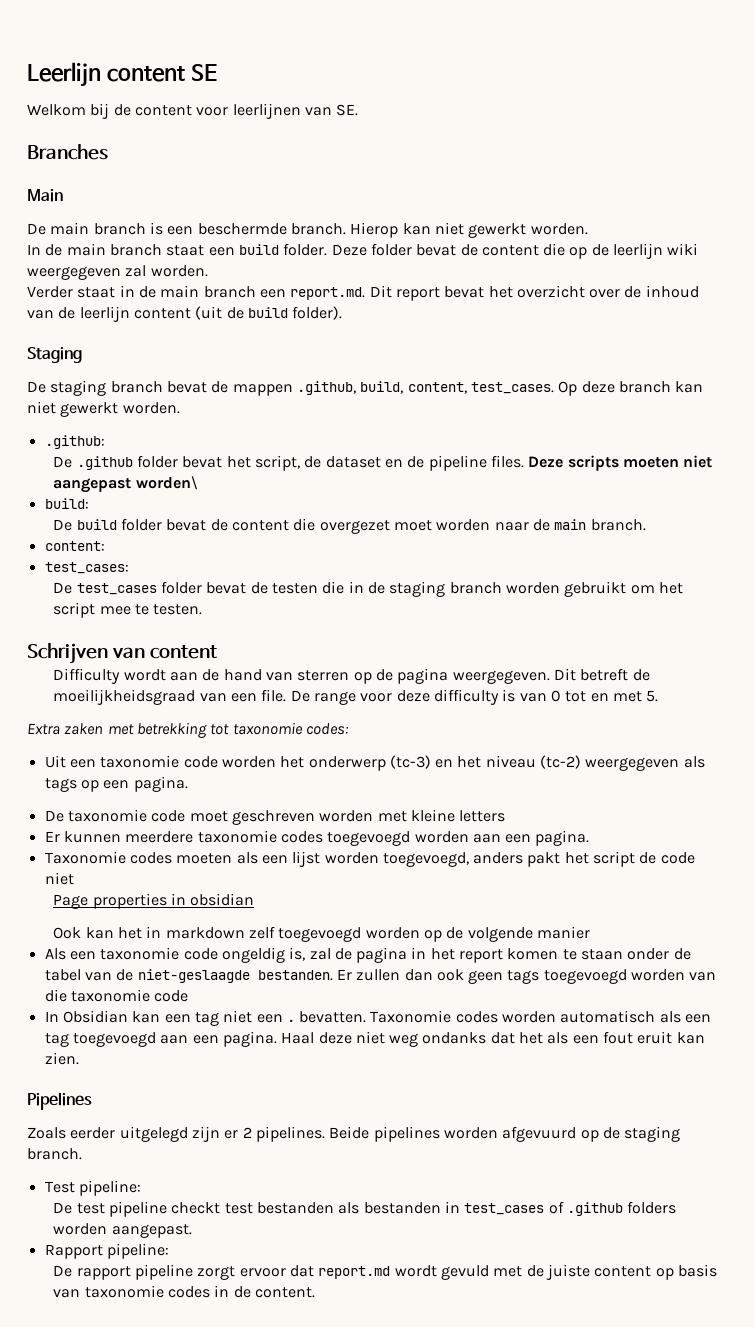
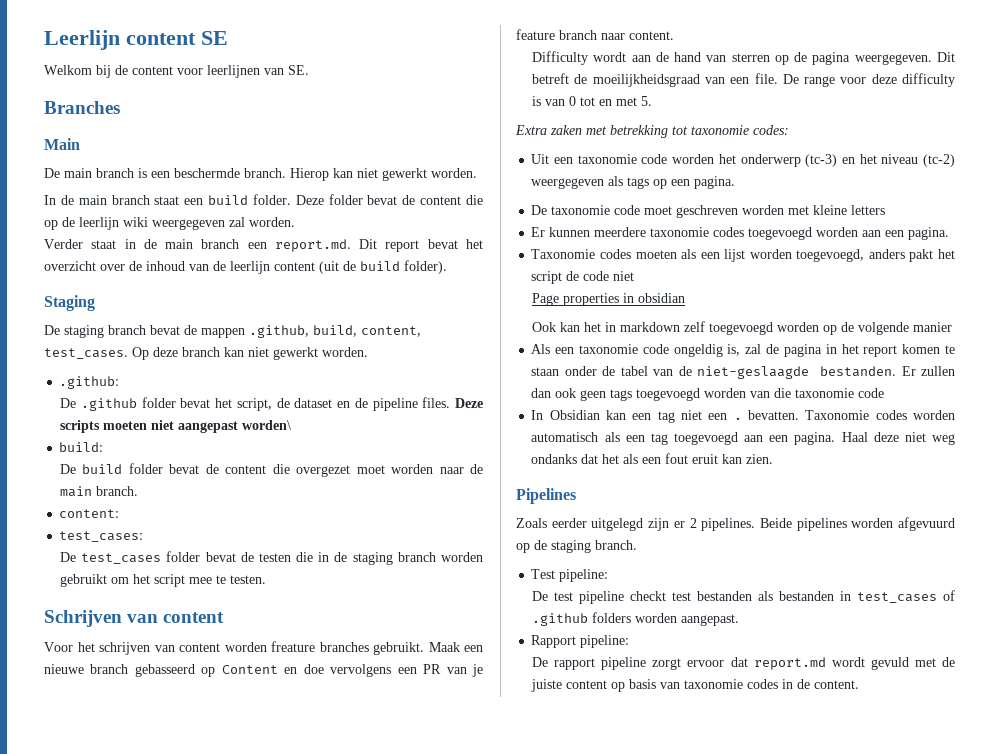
+ Voor het schrijven van content worden freature branches gebruikt. Maak een nieuwe branch gebasseerd op Content en doe vervolgens een PR van je feature branch naar content.

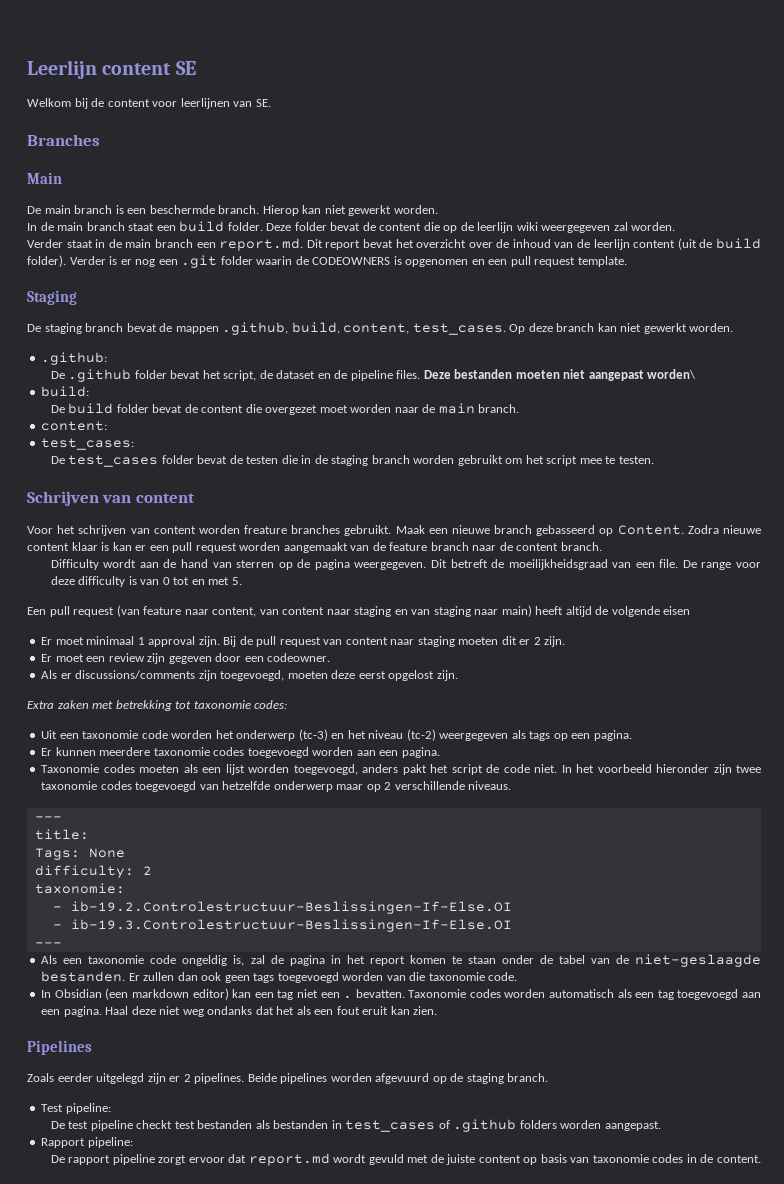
+ Verder is er nog een .git folder waarin de CODEOWNERS is opgenomen en een pull request template.
- Deze scripts moeten niet aangepast worden\
+ Deze bestanden moeten niet aangepast worden\
- Maak een nieuwe branch gebasseerd op Content en doe vervolgens een PR van je feature branch naar content.
+ Maak een nieuwe branch gebasseerd op Content. Zodra nieuwe content klaar is kan er een pull request worden aangemaakt van de feature branch naar de content branch.
+ Een pull request (van feature naar content, van content naar staging en van staging naar main) heeft altijd de volgende eisen
+ Er moet minimaal 1 approval zijn. Bij de pull request van content naar staging moeten dit er 2 zijn.
+ Er moet een review zijn gegeven door een codeowner.
+ Als er discussions/comments zijn toegevoegd, moeten deze eerst opgelost zijn.
- De taxonomie code moet geschreven worden met kleine letters
- Taxonomie codes moeten als een lijst worden toegevoegd, anders pakt het script de code niet
- Page properties in obsidian
- Ook kan het in markdown zelf toegevoegd worden op de volgende manier
+ Taxonomie codes moeten als een lijst worden toegevoegd, anders pakt het script de code niet. In het voorbeeld hieronder zijn twee taxonomie codes toegevoegd van hetzelfde onderwerp maar op 2 verschillende niveaus.
+ ---
+ title:
+ Tags: None
+ difficulty: 2
+ taxonomie:
+ - ib-19.2.Controlestructuur-Beslissingen-If-Else.OI
+ - ib-19.3.Controlestructuur-Beslissingen-If-Else.OI
+ ---
- Er zullen dan ook geen tags toegevoegd worden van die taxonomie code
+ Er zullen dan ook geen tags toegevoegd worden van die taxonomie code.
- In Obsidian kan een tag niet een . bevatten.
+ In Obsidian (een markdown editor) kan een tag niet een . bevatten.

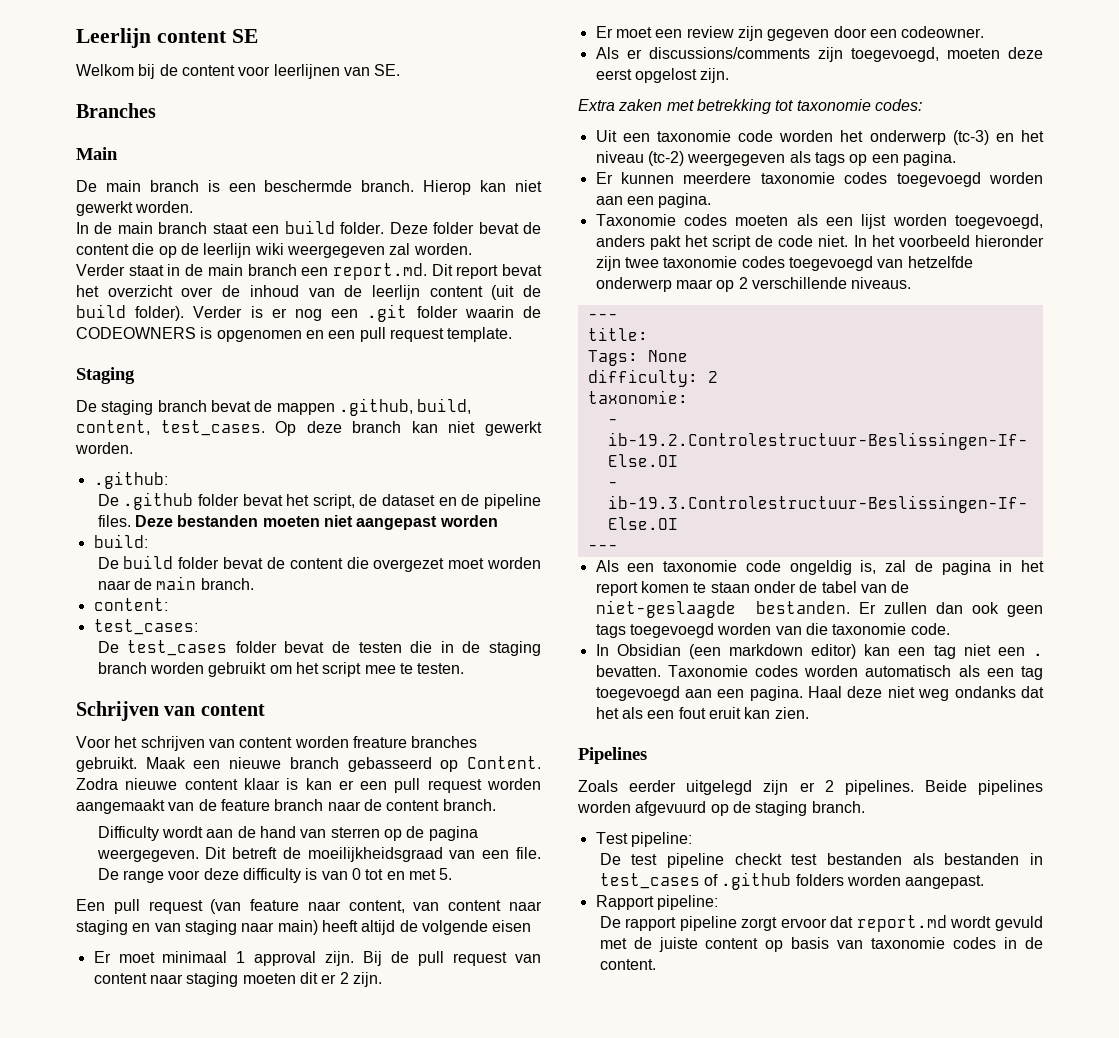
- Deze bestanden moeten niet aangepast worden\
+ Deze bestanden moeten niet aangepast worden

